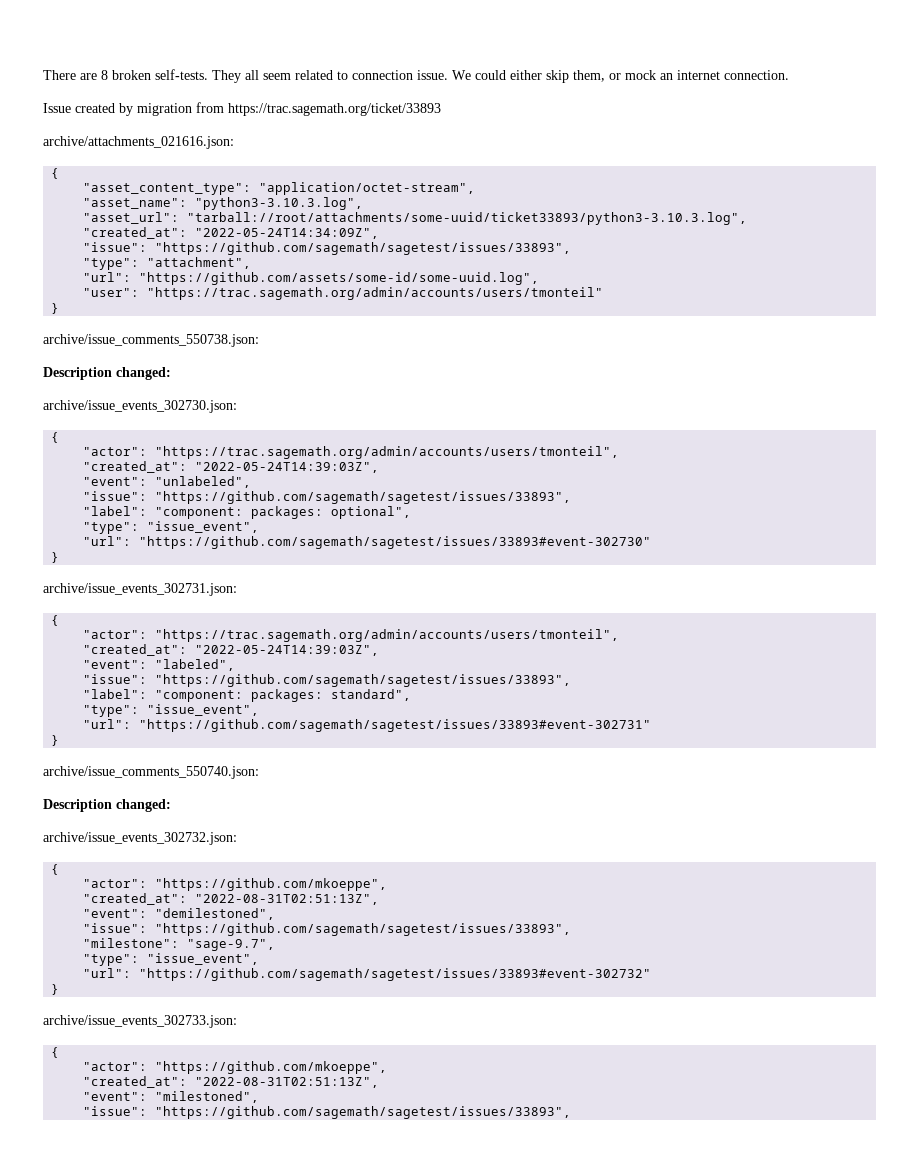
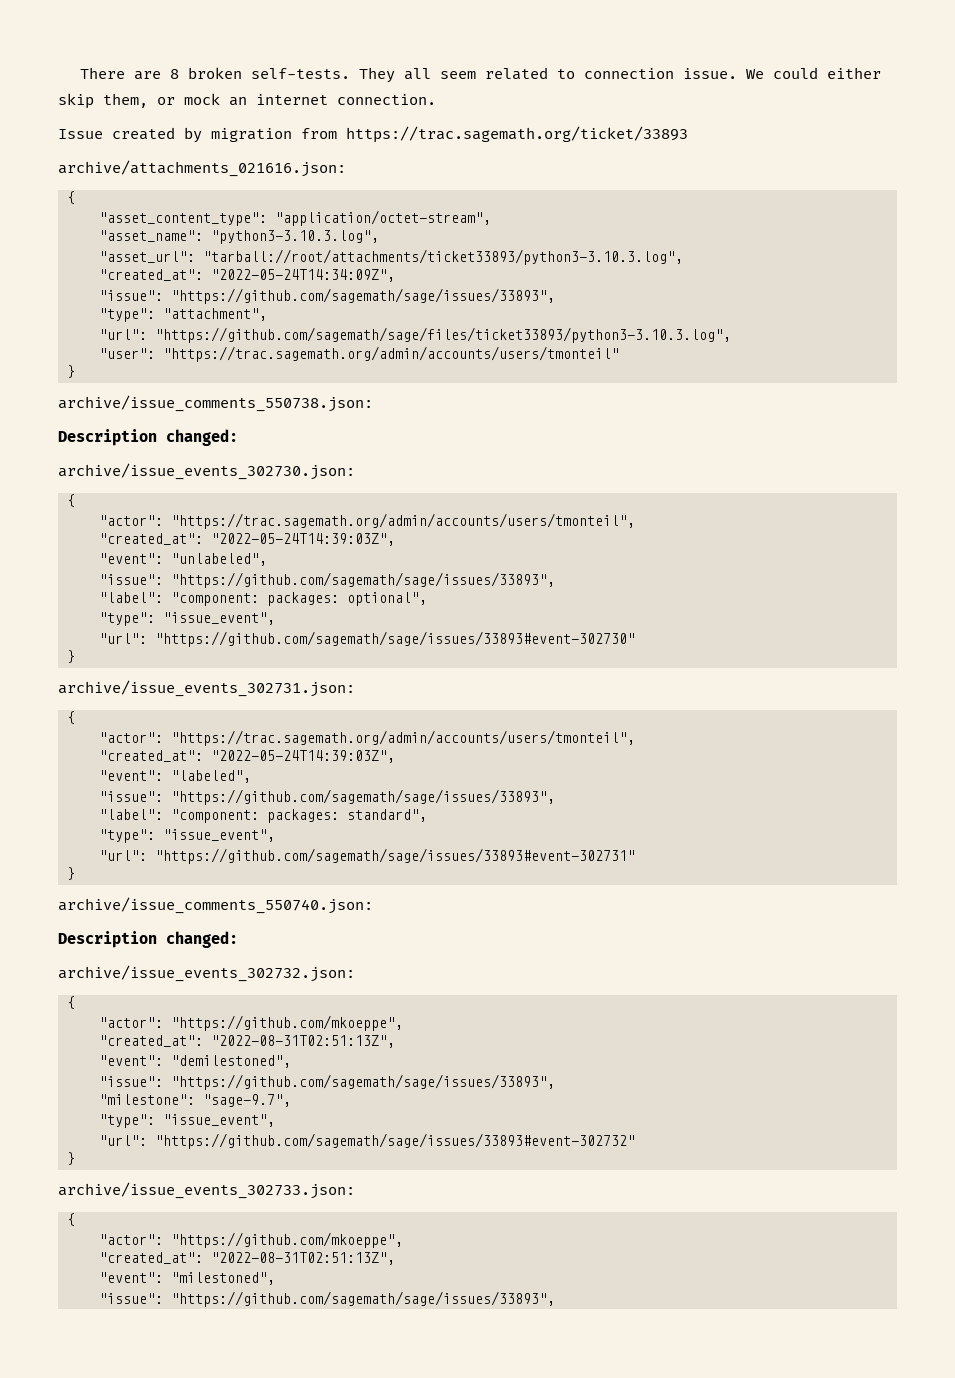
- "asset_url": "tarball://root/attachments/some-uuid/ticket33893/python3-3.10.3.log",
+ "asset_url": "tarball://root/attachments/ticket33893/python3-3.10.3.log",
  "created_at": "2022-05-24T14:34:09Z",
- "issue": "https://github.com/sagemath/sagetest/issues/33893",
+ "issue": "https://github.com/sagemath/sage/issues/33893",
- "url": "https://github.com/assets/some-id/some-uuid.log",
+ "url": "https://github.com/sagemath/sage/files/ticket33893/python3-3.10.3.log",
  "event": "unlabeled",
- "issue": "https://github.com/sagemath/sagetest/issues/33893",
+ "issue": "https://github.com/sagemath/sage/issues/33893",
- "url": "https://github.com/sagemath/sagetest/issues/33893#event-302730"
+ "url": "https://github.com/sagemath/sage/issues/33893#event-302730"
  "event": "labeled",
- "issue": "https://github.com/sagemath/sagetest/issues/33893",
+ "issue": "https://github.com/sagemath/sage/issues/33893",
- "url": "https://github.com/sagemath/sagetest/issues/33893#event-302731"
+ "url": "https://github.com/sagemath/sage/issues/33893#event-302731"
  "event": "demilestoned",
- "issue": "https://github.com/sagemath/sagetest/issues/33893",
+ "issue": "https://github.com/sagemath/sage/issues/33893",
- "url": "https://github.com/sagemath/sagetest/issues/33893#event-302732"
+ "url": "https://github.com/sagemath/sage/issues/33893#event-302732"
  "event": "milestoned",
- "issue": "https://github.com/sagemath/sagetest/issues/33893",
+ "issue": "https://github.com/sagemath/sage/issues/33893",

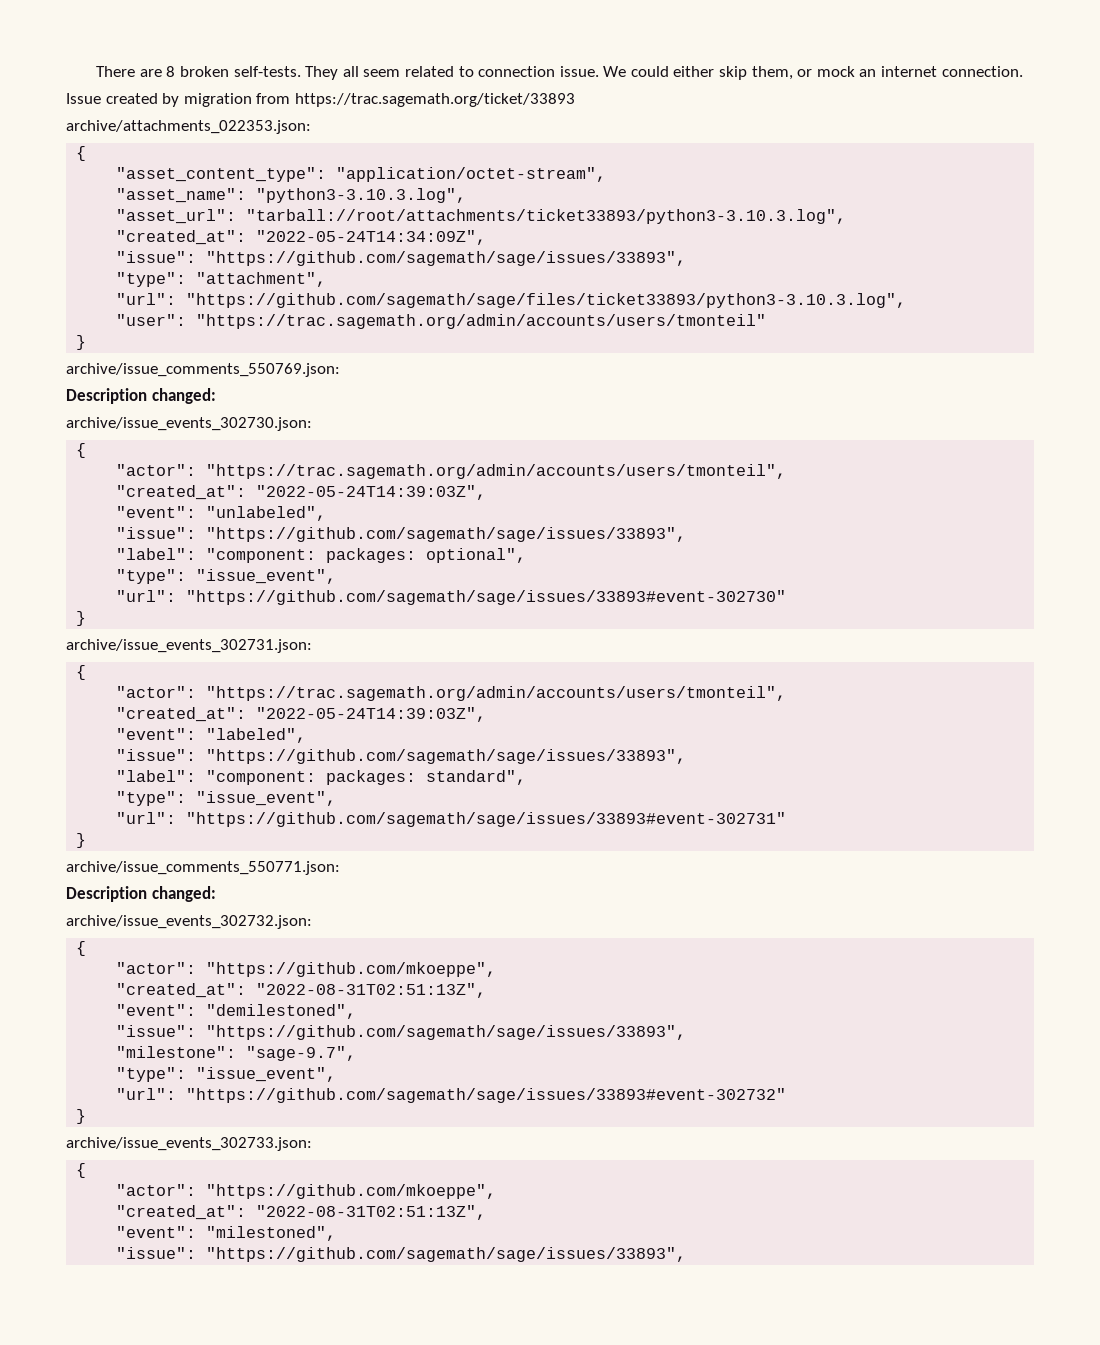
- archive/attachments_021616.json:
+ archive/attachments_022353.json:
- archive/issue_comments_550738.json:
+ archive/issue_comments_550769.json:
- archive/issue_comments_550740.json:
+ archive/issue_comments_550771.json:

